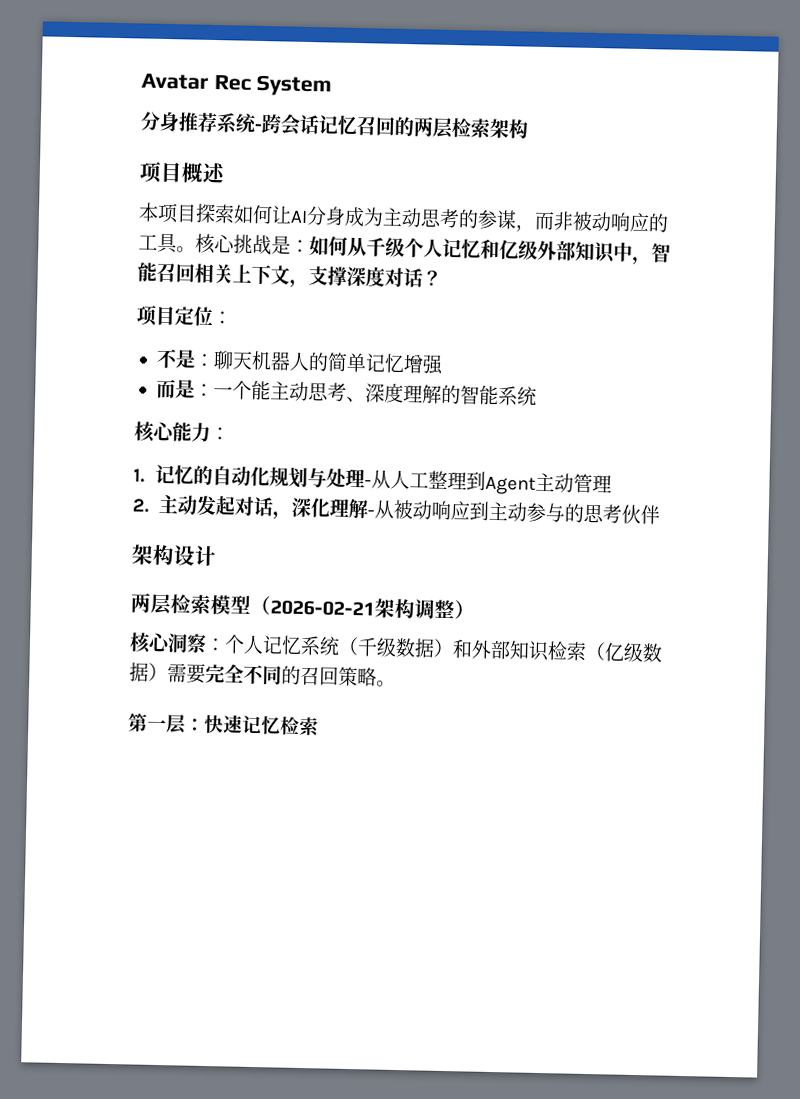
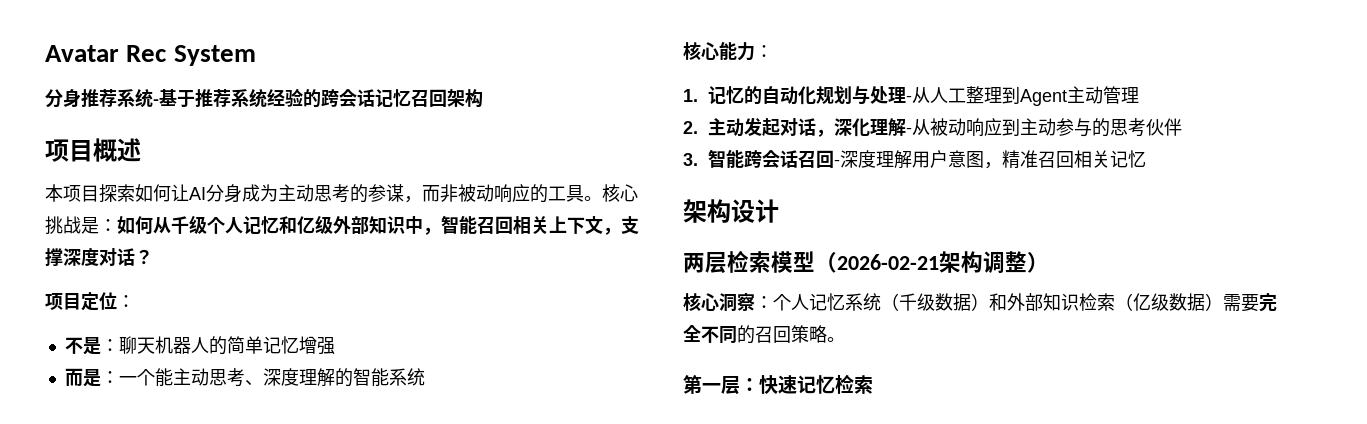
- 分身推荐系统-跨会话记忆召回的两层检索架构
+ 分身推荐系统-基于推荐系统经验的跨会话记忆召回架构
+ 3.智能跨会话召回-深度理解用户意图，精准召回相关记忆

